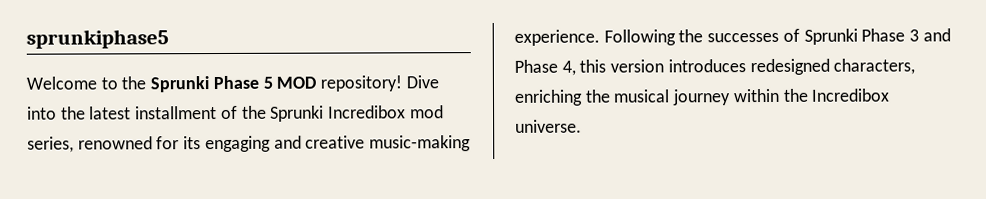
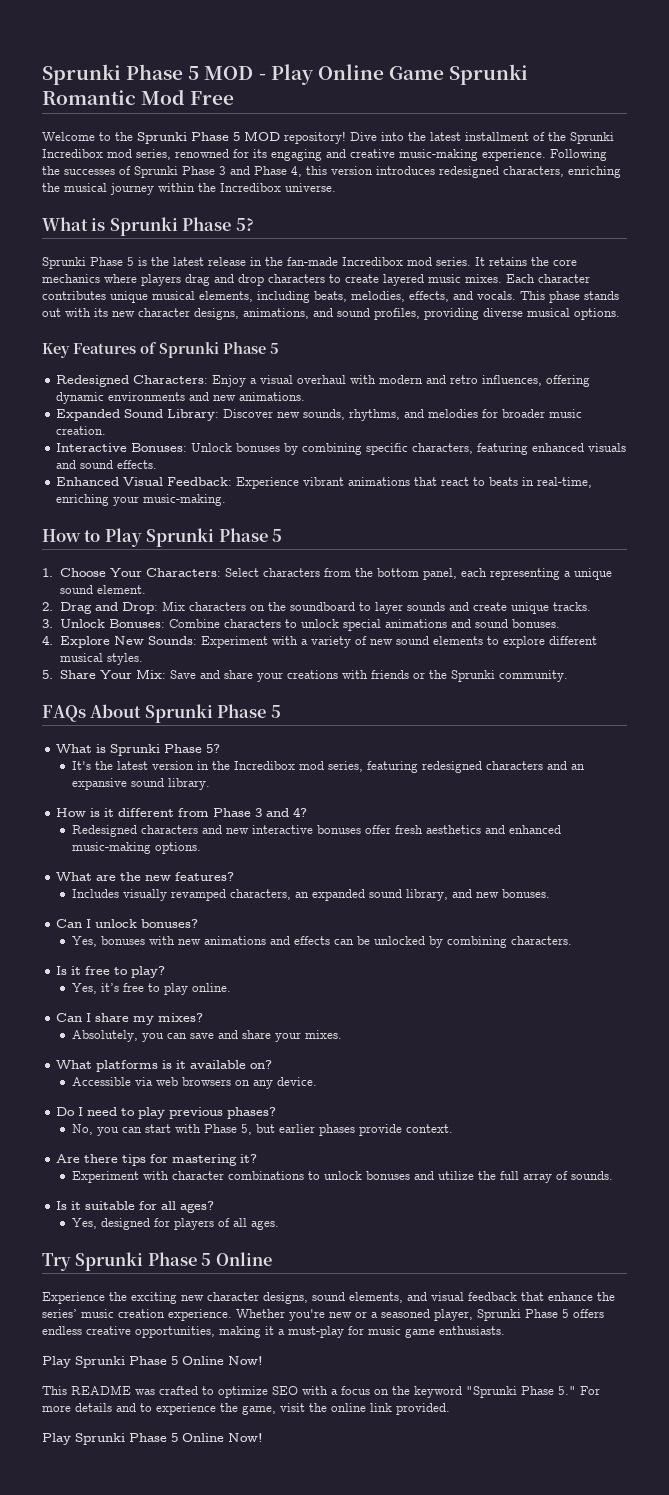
- sprunkiphase5
+ Sprunki Phase 5 MOD - Play Online Game Sprunki Romantic Mod Free
  Following the successes of Sprunki Phase 3 and Phase 4, this version introduces redesigned characters, enriching the musical journey within the Incredibox universe.
+ What is Sprunki Phase 5?
+ Sprunki Phase 5 is the latest release in the fan-made Incredibox mod series. It retains the core mechanics where players drag and drop characters to create layered music mixes. Each character contributes unique musical elements, including beats, melodies, effects, and vocals. This phase stands out with its new character designs, animations, and sound profiles, providing diverse musical options.
+ Key Features of Sprunki Phase 5
+ Redesigned Characters: Enjoy a visual overhaul with modern and retro influences, offering dynamic environments and new animations.
+ Expanded Sound Library: Discover new sounds, rhythms, and melodies for broader music creation.
+ Interactive Bonuses: Unlock bonuses by combining specific characters, featuring enhanced visuals and sound effects.
+ Enhanced Visual Feedback: Experience vibrant animations that react to beats in real-time, enriching your music-making.
+ How to Play Sprunki Phase 5
+ 1. Choose Your Characters: Select characters from the bottom panel, each representing a unique sound element.
+ 2. Drag and Drop: Mix characters on the soundboard to layer sounds and create unique tracks.
+ 3. Unlock Bonuses: Combine characters to unlock special animations and sound bonuses.
+ 4. Explore New Sounds: Experiment with a variety of new sound elements to explore different musical styles.
+ 5. Share Your Mix: Save and share your creations with friends or the Sprunki community.
+ FAQs About Sprunki Phase 5
+ What is Sprunki Phase 5?
+ It's the latest version in the Incredibox mod series, featuring redesigned characters and an expansive sound library.
+ How is it different from Phase 3 and 4?
+ Redesigned characters and new interactive bonuses offer fresh aesthetics and enhanced music-making options.
+ What are the new features?
+ Includes visually revamped characters, an expanded sound library, and new bonuses.
+ Can I unlock bonuses?
+ Yes, bonuses with new animations and effects can be unlocked by combining characters.
+ Is it free to play?
+ Yes, it’s free to play online.
+ Can I share my mixes?
+ Absolutely, you can save and share your mixes.
+ What platforms is it available on?
+ Accessible via web browsers on any device.
+ Do I need to play previous phases?
+ No, you can start with Phase 5, but earlier phases provide context.
+ Are there tips for mastering it?
+ Experiment with character combinations to unlock bonuses and utilize the full array of sounds.
+ Is it suitable for all ages?
+ Yes, designed for players of all ages.
+ Try Sprunki Phase 5 Online
+ Experience the exciting new character designs, sound elements, and visual feedback that enhance the series’ music creation experience. Whether you're new or a seasoned player, Sprunki Phase 5 offers endless creative opportunities, making it a must-play for music game enthusiasts.
+ Play Sprunki Phase 5 Online Now!
+ This README was crafted to optimize SEO with a focus on the keyword "Sprunki Phase 5." For more details and to experience the game, visit the online link provided.
+ Play Sprunki Phase 5 Online Now!

